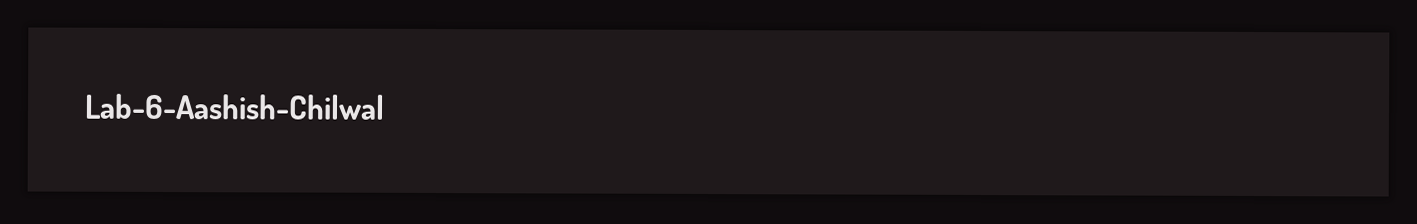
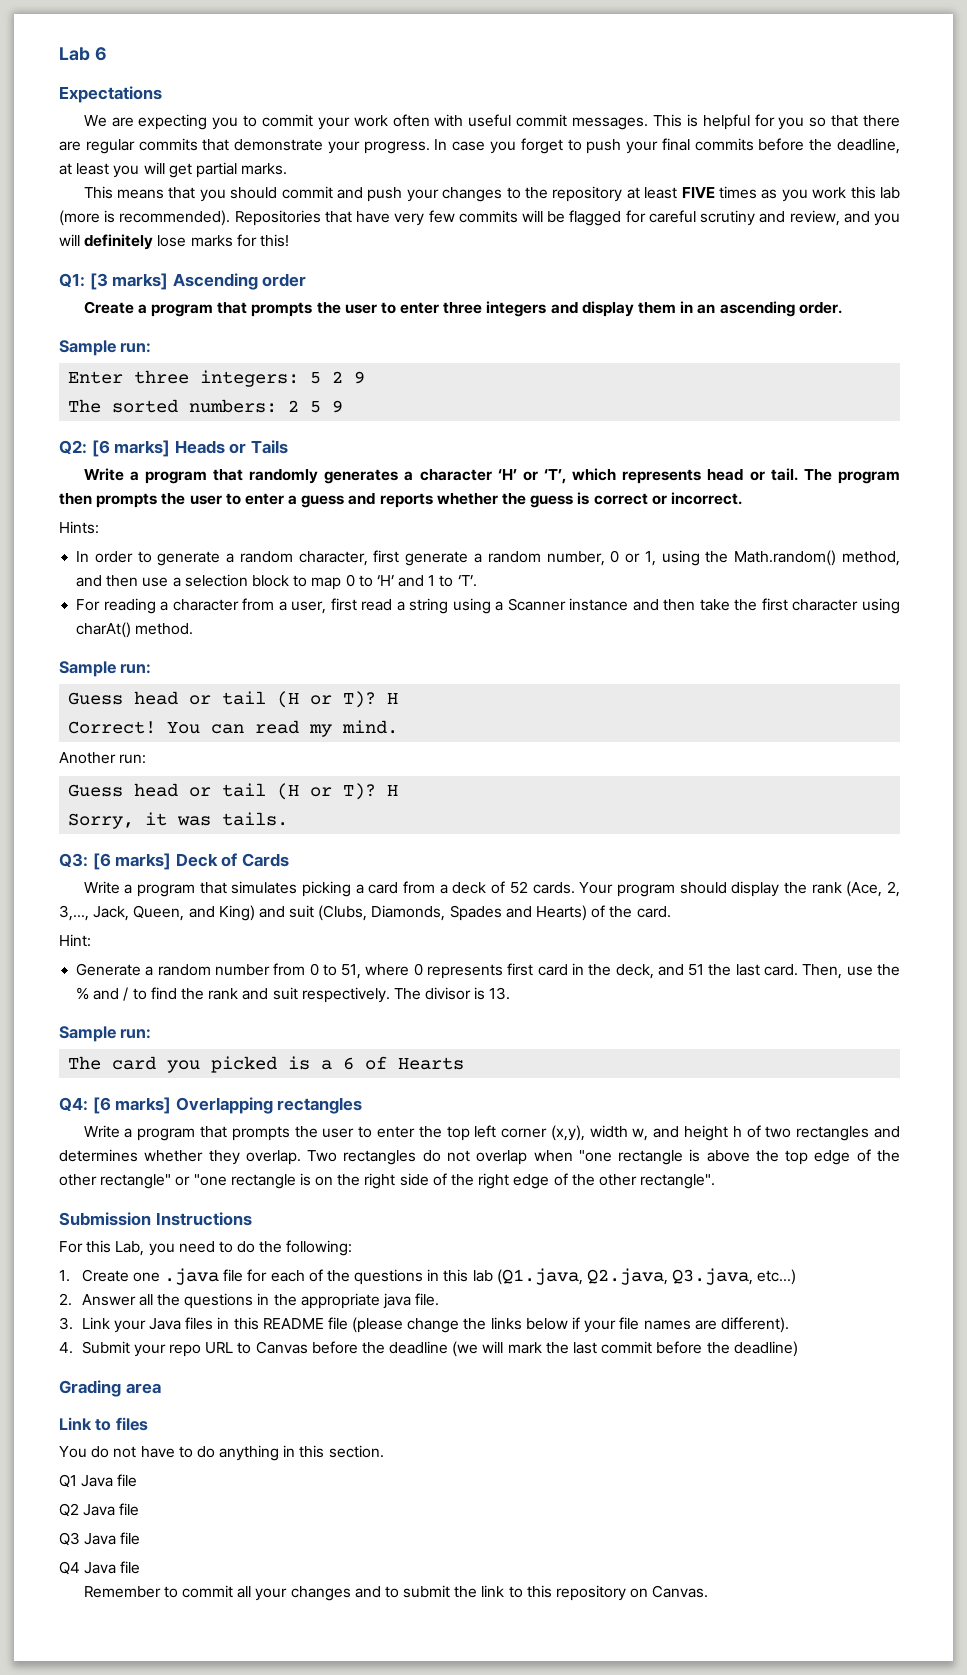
- Lab-6-Aashish-Chilwal
+ Lab 6
+ Expectations
+ We are expecting you to commit your work often with useful commit messages. This is helpful for you so that there are regular commits that demonstrate your progress. In case you forget to push your final commits before the deadline, at least you will get partial marks.
+ This means that you should commit and push your changes to the repository at least FIVE times as you work this lab (more is recommended). Repositories that have very few commits will be flagged for careful scrutiny and review, and you will definitely lose marks for this!
+ Q1: [3 marks] Ascending order
+ Create a program that prompts the user to enter three integers and display them in an ascending order.
+ Sample run:
+ Enter three integers: 5 2 9
+ The sorted numbers: 2 5 9
+ Q2: [6 marks] Heads or Tails
+ Write a program that randomly generates a character ‘H’ or ‘T’, which represents head or tail. The program then prompts the user to enter a guess and reports whether the guess is correct or incorrect.
+ Hints:
+ In order to generate a random character, first generate a random number, 0 or 1, using the Math.random() method, and then use a selection block to map 0 to ‘H’ and 1 to ‘T’.
+ For reading a character from a user, first read a string using a Scanner instance and then take the first character using charAt() method.
+ Sample run:
+ Guess head or tail (H or T)? H
+ Correct! You can read my mind.
+ Another run:
+ Guess head or tail (H or T)? H
+ Sorry, it was tails.
+ Q3: [6 marks] Deck of Cards
+ Write a program that simulates picking a card from a deck of 52 cards. Your program should display the rank (Ace, 2, 3,..., Jack, Queen, and King) and suit (Clubs, Diamonds, Spades and Hearts) of the card.
+ Hint:
+ Generate a random number from 0 to 51, where 0 represents first card in the deck, and 51 the last card. Then, use the % and / to find the rank and suit respectively. The divisor is 13.
+ Sample run:
+ The card you picked is a 6 of Hearts
+ Q4: [6 marks] Overlapping rectangles
+ Write a program that prompts the user to enter the top left corner (x,y), width w, and height h of two rectangles and determines whether they overlap. Two rectangles do not overlap when "one rectangle is above the top edge of the other rectangle" or "one rectangle is on the right side of the right edge of the other rectangle".
+ Submission Instructions
+ For this Lab, you need to do the following:
+ 1. Create one .java file for each of the questions in this lab (Q1.java, Q2.java, Q3.java, etc...)
+ 2. Answer all the questions in the appropriate java file.
+ 3. Link your Java files in this README file (please change the links below if your file names are different).
+ 4. Submit your repo URL to Canvas before the deadline (we will mark the last commit before the deadline)
+ Grading area
+ Link to files
+ You do not have to do anything in this section.
+ Q1 Java file
+ Q2 Java file
+ Q3 Java file
+ Q4 Java file
+ Remember to commit all your changes and to submit the link to this repository on Canvas.

